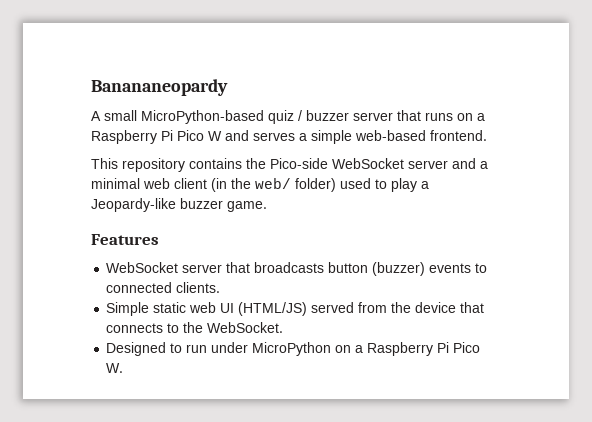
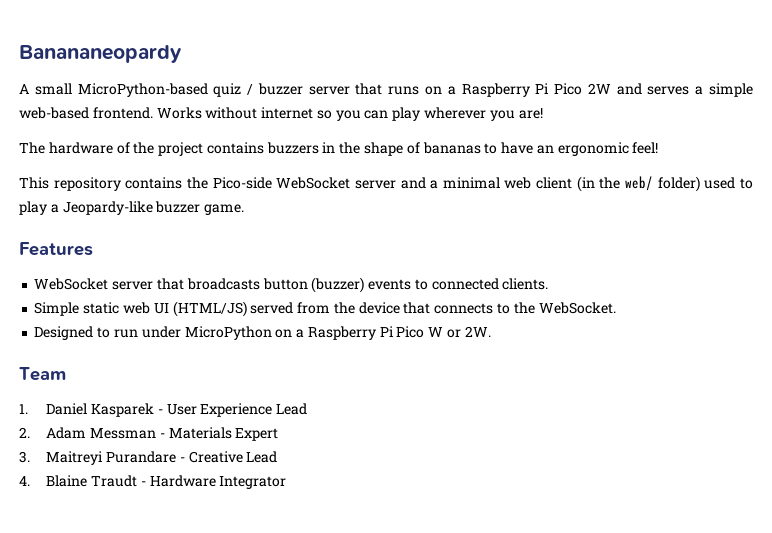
- A small MicroPython-based quiz / buzzer server that runs on a Raspberry Pi Pico W and serves a simple web-based frontend.
+ A small MicroPython-based quiz / buzzer server that runs on a Raspberry Pi Pico 2W and serves a simple web-based frontend. Works without internet so you can play wherever you are!
+ The hardware of the project contains buzzers in the shape of bananas to have an ergonomic feel!
- Designed to run under MicroPython on a Raspberry Pi Pico W.
+ Designed to run under MicroPython on a Raspberry Pi Pico W or 2W.
+ Team
+ 1. Daniel Kasparek - User Experience Lead
+ 2. Adam Messman - Materials Expert
+ 3. Maitreyi Purandare - Creative Lead
+ 4. Blaine Traudt - Hardware Integrator

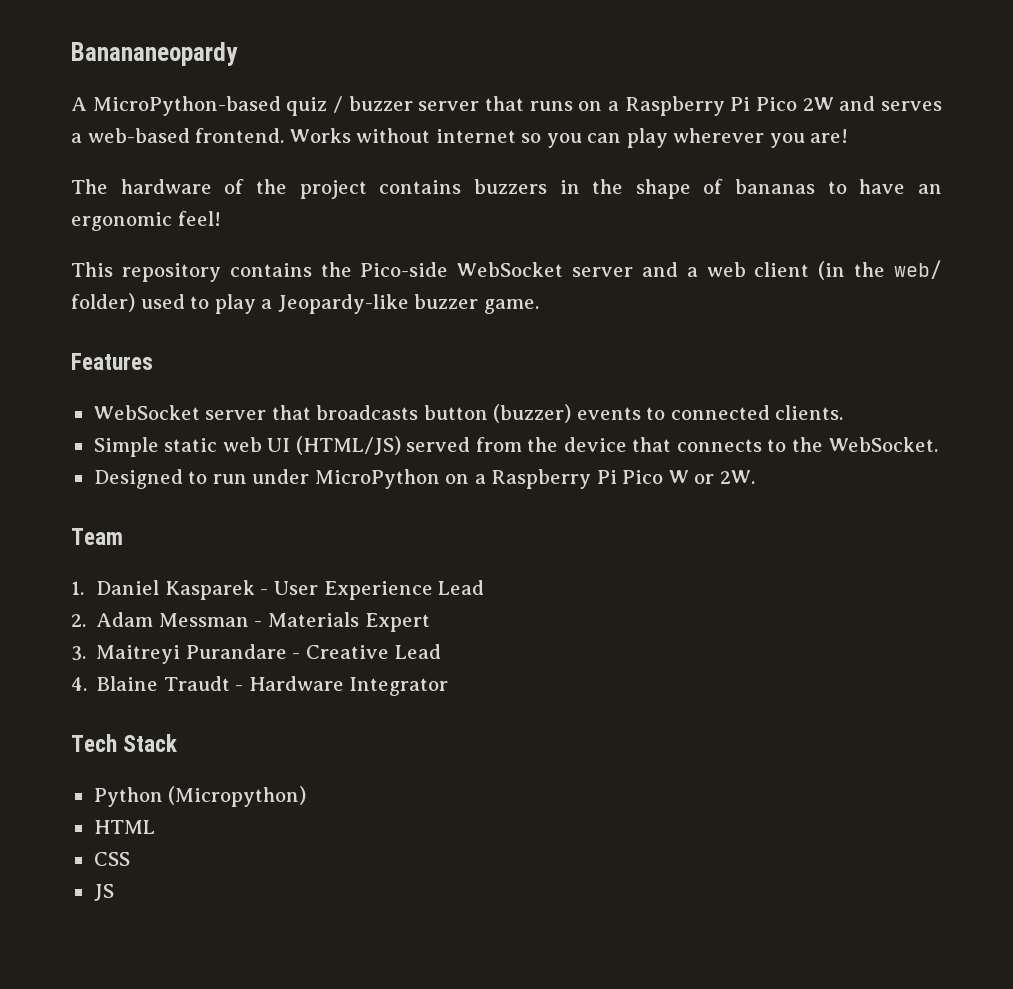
- A small MicroPython-based quiz / buzzer server that runs on a Raspberry Pi Pico 2W and serves a simple web-based frontend.
+ A MicroPython-based quiz / buzzer server that runs on a Raspberry Pi Pico 2W and serves a web-based frontend.
- This repository contains the Pico-side WebSocket server and a minimal web client (in the web/ folder) used to play a Jeopardy-like buzzer game.
+ This repository contains the Pico-side WebSocket server and a web client (in the web/ folder) used to play a Jeopardy-like buzzer game.
+ Tech Stack
+ Python (Micropython)
+ HTML
+ CSS
+ JS

